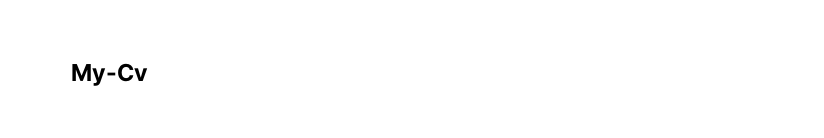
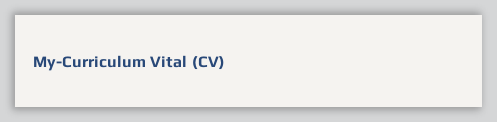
- My-Cv
+ My-Curriculum Vital (CV)

